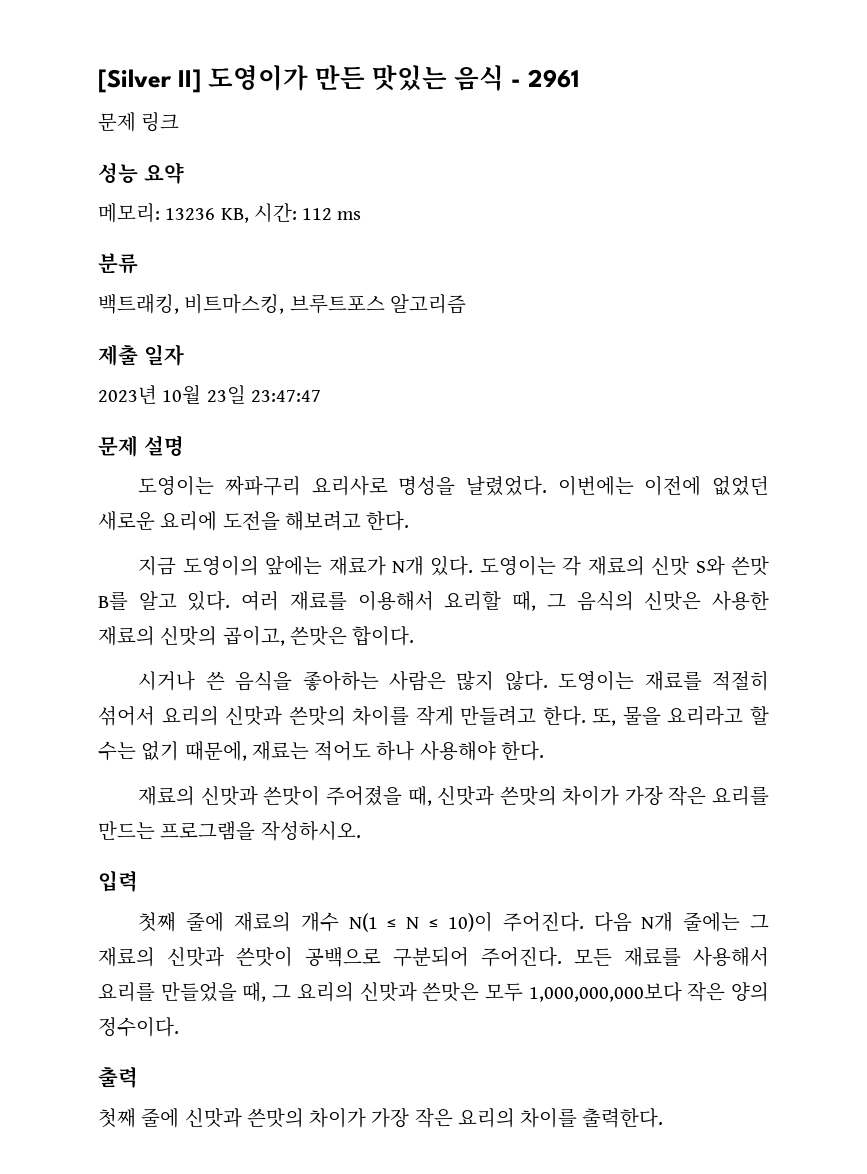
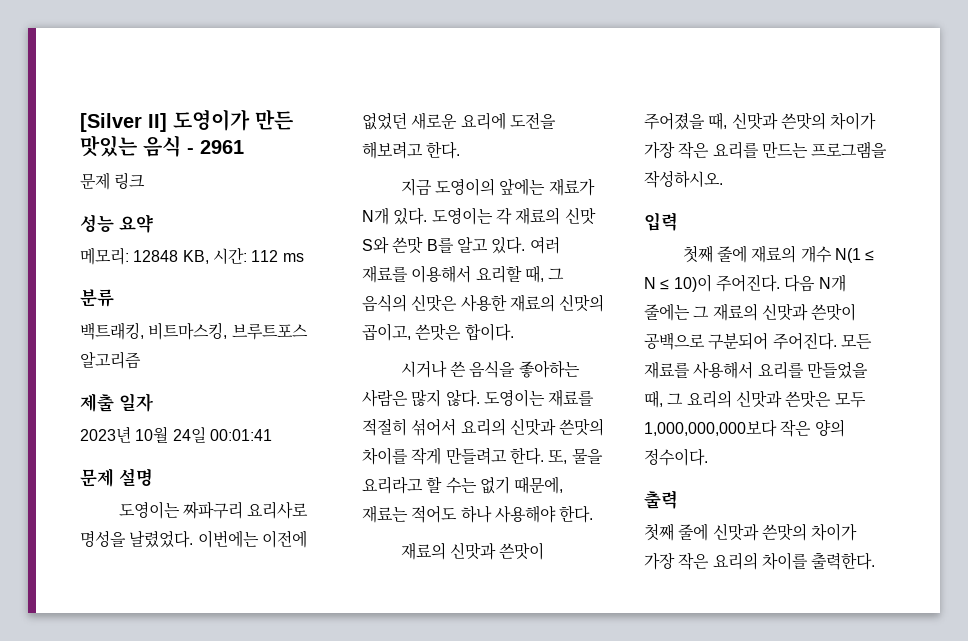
- 메모리: 13236 KB, 시간: 112 ms
+ 메모리: 12848 KB, 시간: 112 ms
- 2023년 10월 23일 23:47:47
+ 2023년 10월 24일 00:01:41

